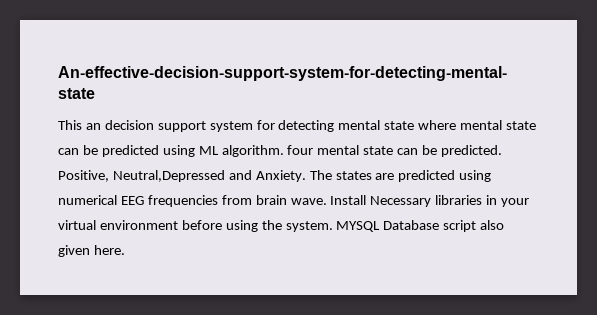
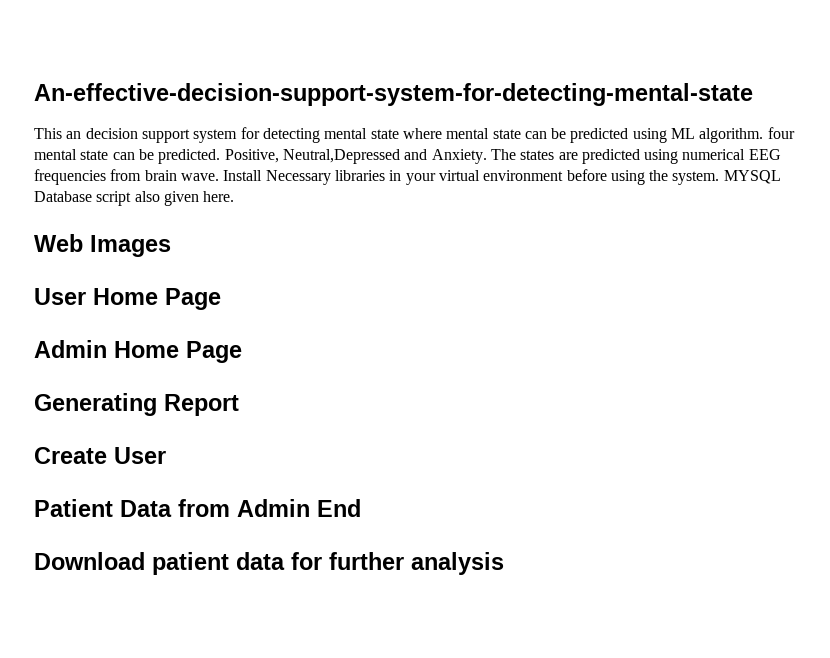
+ Web Images
+ User Home Page
+ Admin Home Page
+ Generating Report
+ Create User
+ Patient Data from Admin End
+ Download patient data for further analysis

